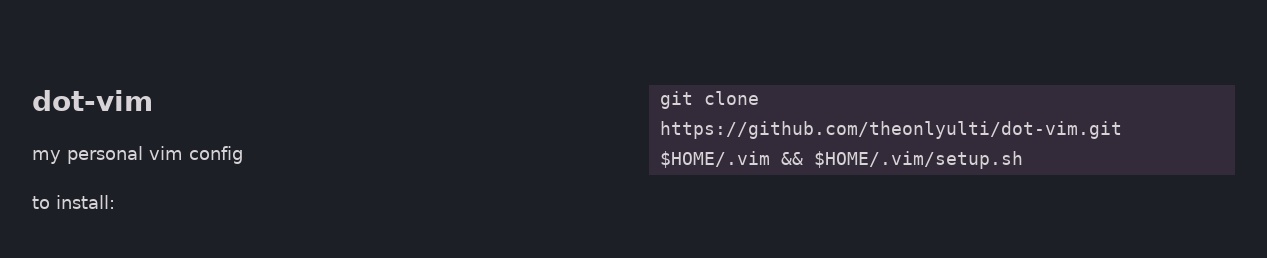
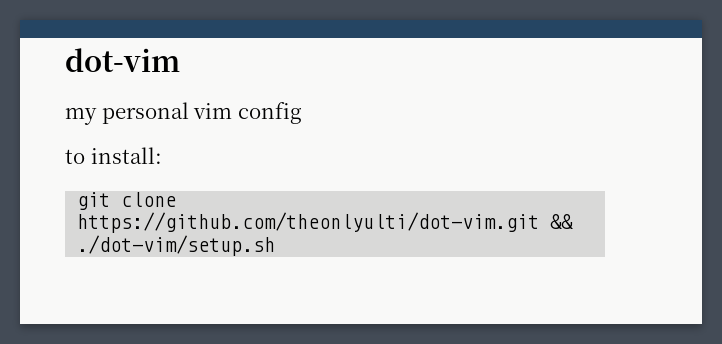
- git clone https://github.com/theonlyulti/dot-vim.git $HOME/.vim && $HOME/.vim/setup.sh
+ git clone https://github.com/theonlyulti/dot-vim.git && ./dot-vim/setup.sh

